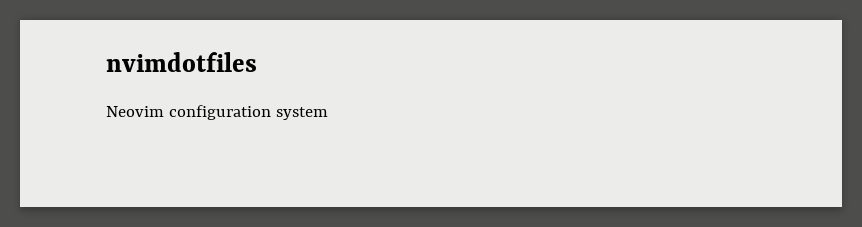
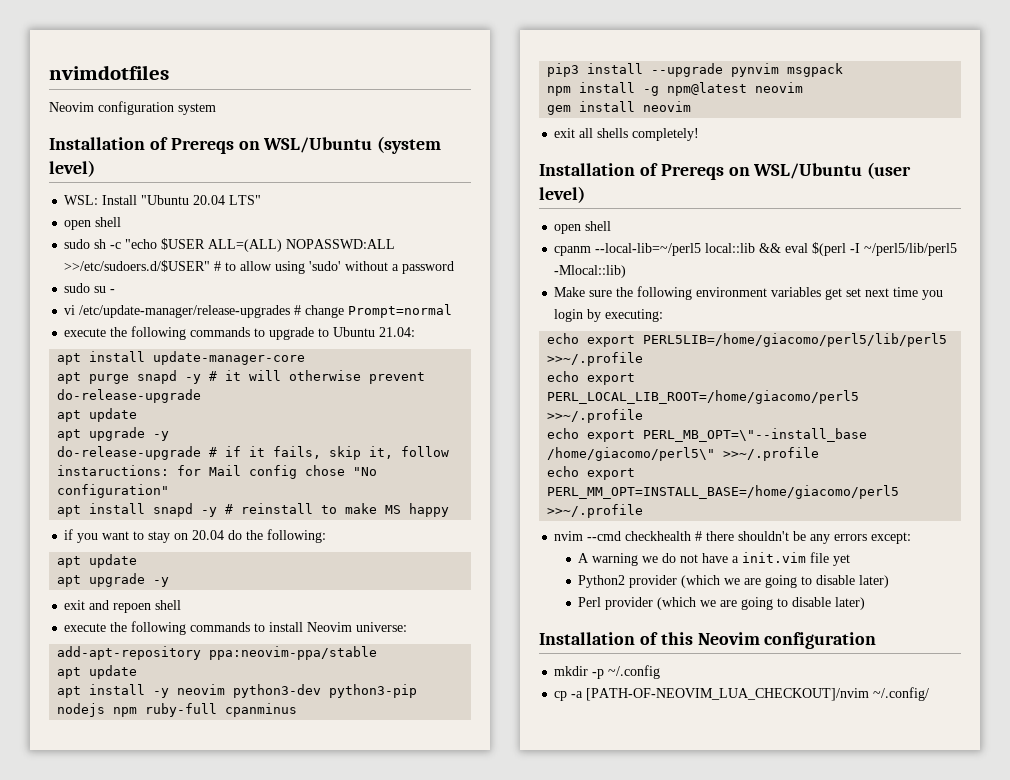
+ Installation of Prereqs on WSL/Ubuntu (system level)
+ WSL: Install "Ubuntu 20.04 LTS"
+ open shell
+ sudo sh -c "echo $USER ALL=(ALL) NOPASSWD:ALL >>/etc/sudoers.d/$USER" # to allow using 'sudo' without a password
+ sudo su -
+ vi /etc/update-manager/release-upgrades # change Prompt=normal
+ execute the following commands to upgrade to Ubuntu 21.04:
+ apt install update-manager-core
+ apt purge snapd -y # it will otherwise prevent do-release-upgrade
+ apt update
+ apt upgrade -y
+ do-release-upgrade # if it fails, skip it, follow instaructions: for Mail config chose "No configuration"
+ apt install snapd -y # reinstall to make MS happy
+ if you want to stay on 20.04 do the following:
+ apt update
+ apt upgrade -y
+ exit and repoen shell
+ execute the following commands to install Neovim universe:
+ add-apt-repository ppa:neovim-ppa/stable
+ apt update
+ apt install -y neovim python3-dev python3-pip nodejs npm ruby-full cpanminus
+ pip3 install --upgrade pynvim msgpack
+ npm install -g npm@latest neovim
+ gem install neovim
+ exit all shells completely!
+ Installation of Prereqs on WSL/Ubuntu (user level)
+ open shell
+ cpanm --local-lib=~/perl5 local::lib && eval $(perl -I ~/perl5/lib/perl5 -Mlocal::lib)
+ Make sure the following environment variables get set next time you login by executing:
+ echo export PERL5LIB=/home/giacomo/perl5/lib/perl5 >>~/.profile
+ echo export PERL_LOCAL_LIB_ROOT=/home/giacomo/perl5 >>~/.profile
+ echo export PERL_MB_OPT=\"--install_base /home/giacomo/perl5\" >>~/.profile
+ echo export PERL_MM_OPT=INSTALL_BASE=/home/giacomo/perl5 >>~/.profile
+ nvim --cmd checkhealth # there shouldn't be any errors except:
+ A warning we do not have a init.vim file yet
+ Python2 provider (which we are going to disable later)
+ Perl provider (which we are going to disable later)
+ Installation of this Neovim configuration
+ mkdir -p ~/.config
+ cp -a [PATH-OF-NEOVIM_LUA_CHECKOUT]/nvim ~/.config/

